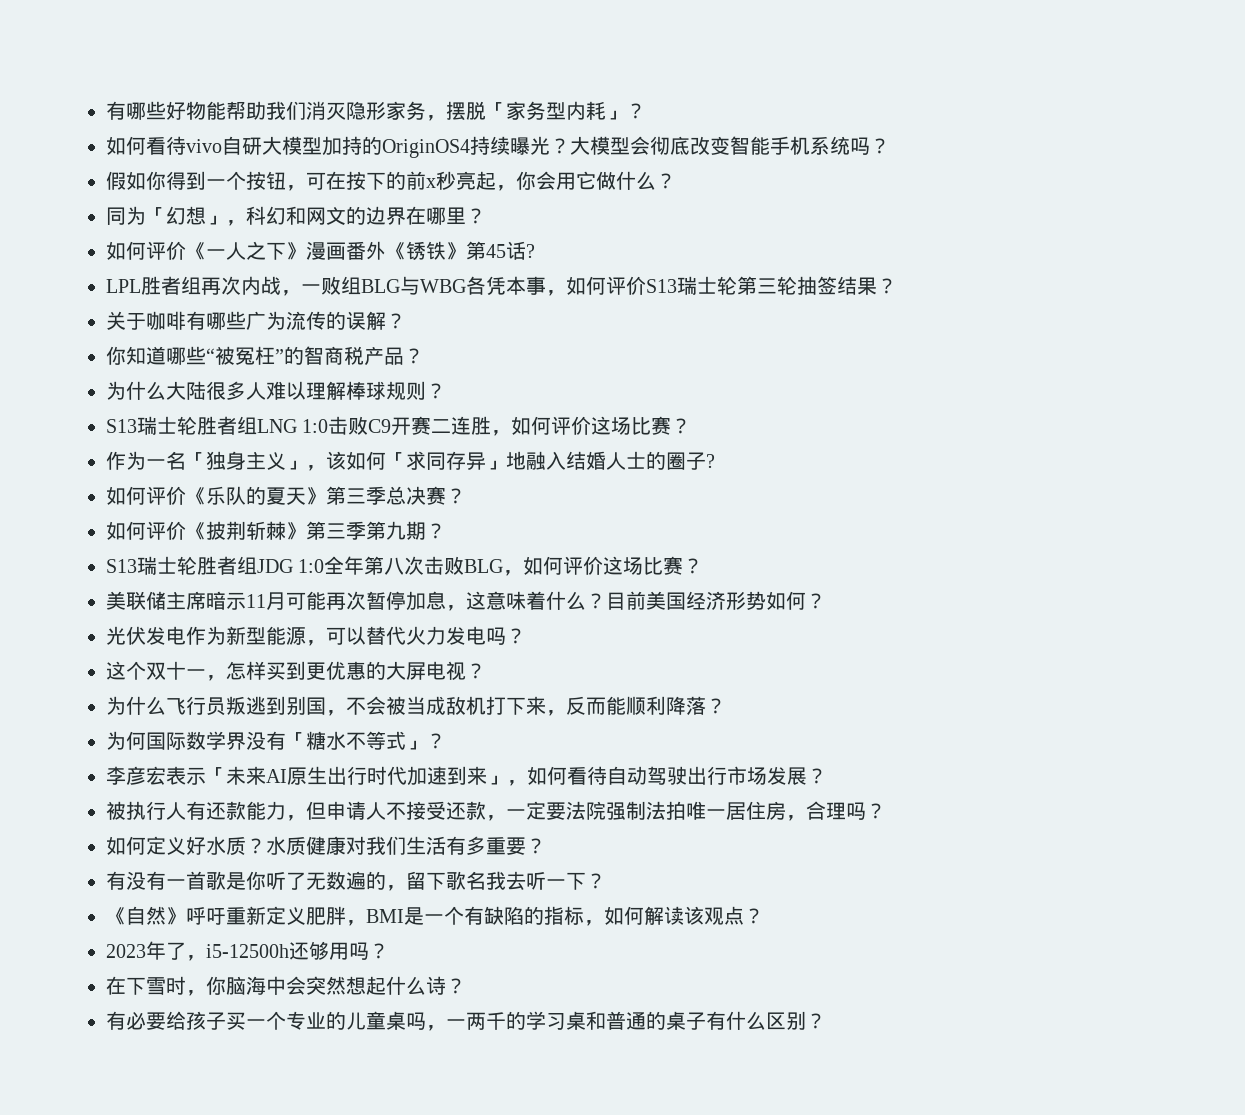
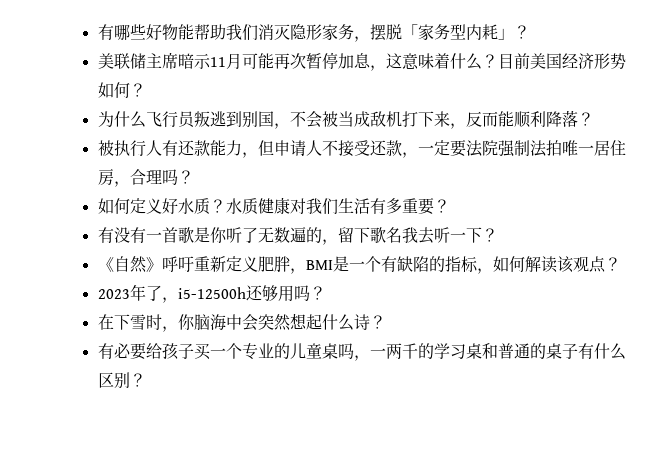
- 如何看待vivo自研大模型加持的OriginOS4持续曝光？大模型会彻底改变智能手机系统吗？
- 假如你得到一个按钮，可在按下的前x秒亮起，你会用它做什么？
- 同为「幻想」，科幻和网文的边界在哪里？
- 如何评价《一人之下》漫画番外《锈铁》第45话?
- LPL胜者组再次内战，一败组BLG与WBG各凭本事，如何评价S13瑞士轮第三轮抽签结果？
- 关于咖啡有哪些广为流传的误解？
- 你知道哪些“被冤枉”的智商税产品？
- 为什么大陆很多人难以理解棒球规则？
- S13瑞士轮胜者组LNG 1:0击败C9开赛二连胜，如何评价这场比赛？
- 作为一名「独身主义」，该如何「求同存异」地融入结婚人士的圈子?
- 如何评价《乐队的夏天》第三季总决赛？
- 如何评价《披荆斩棘》第三季第九期？
- S13瑞士轮胜者组JDG 1:0全年第八次击败BLG，如何评价这场比赛？
- 光伏发电作为新型能源，可以替代火力发电吗？
- 这个双十一，怎样买到更优惠的大屏电视？
- 为何国际数学界没有「糖水不等式」？
- 李彦宏表示「未来AI原生出行时代加速到来」，如何看待自动驾驶出行市场发展？

